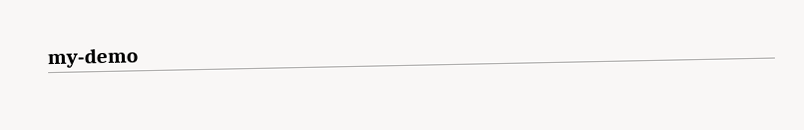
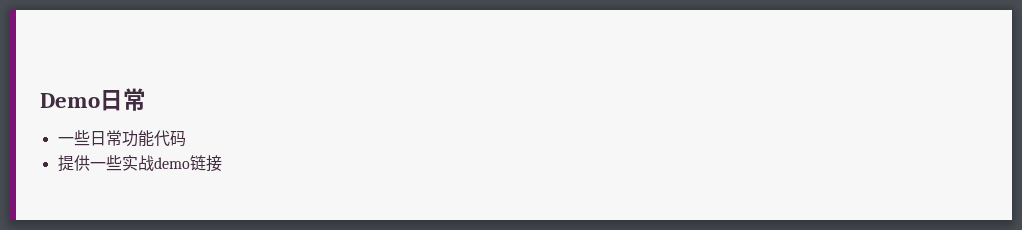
- my-demo
+ Demo日常
+ 一些日常功能代码
+ 提供一些实战demo链接

